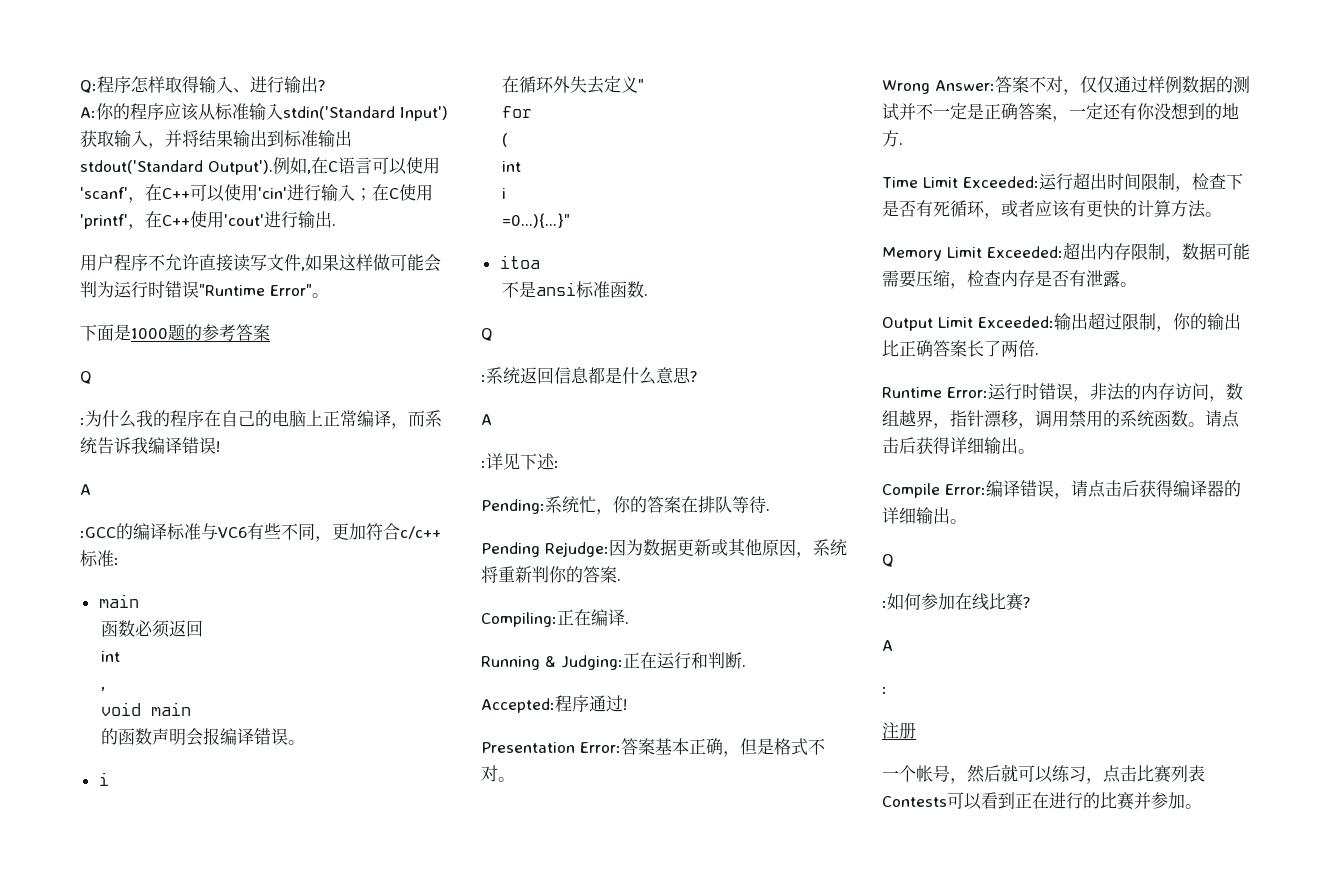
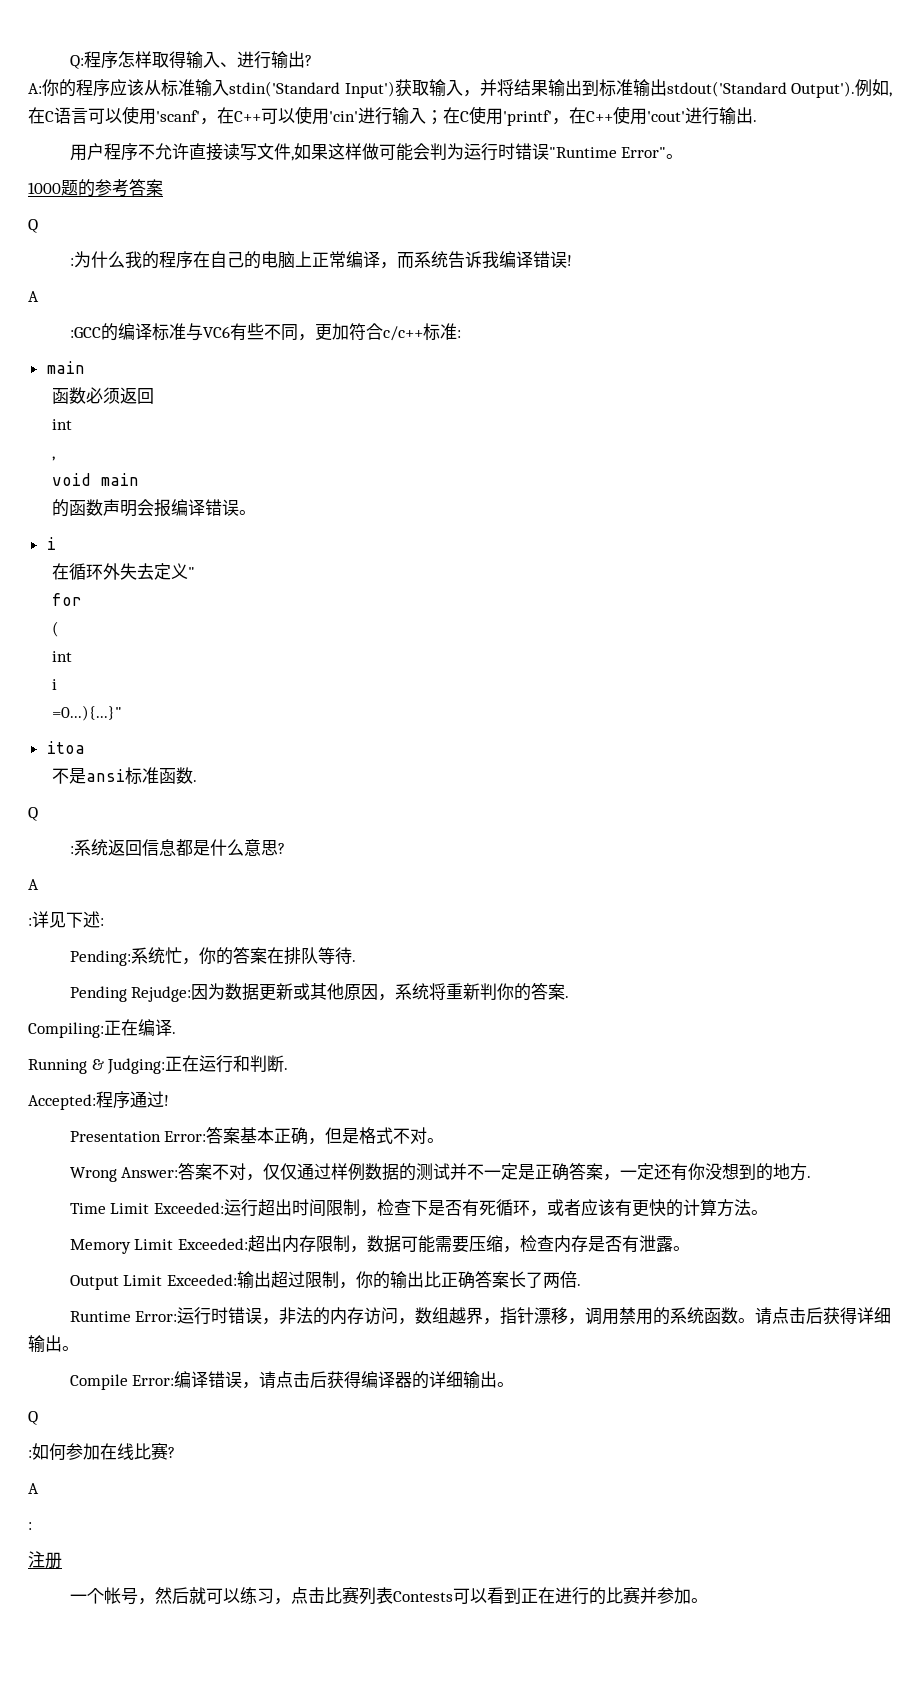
- 下面是1000题的参考答案
+ 1000题的参考答案

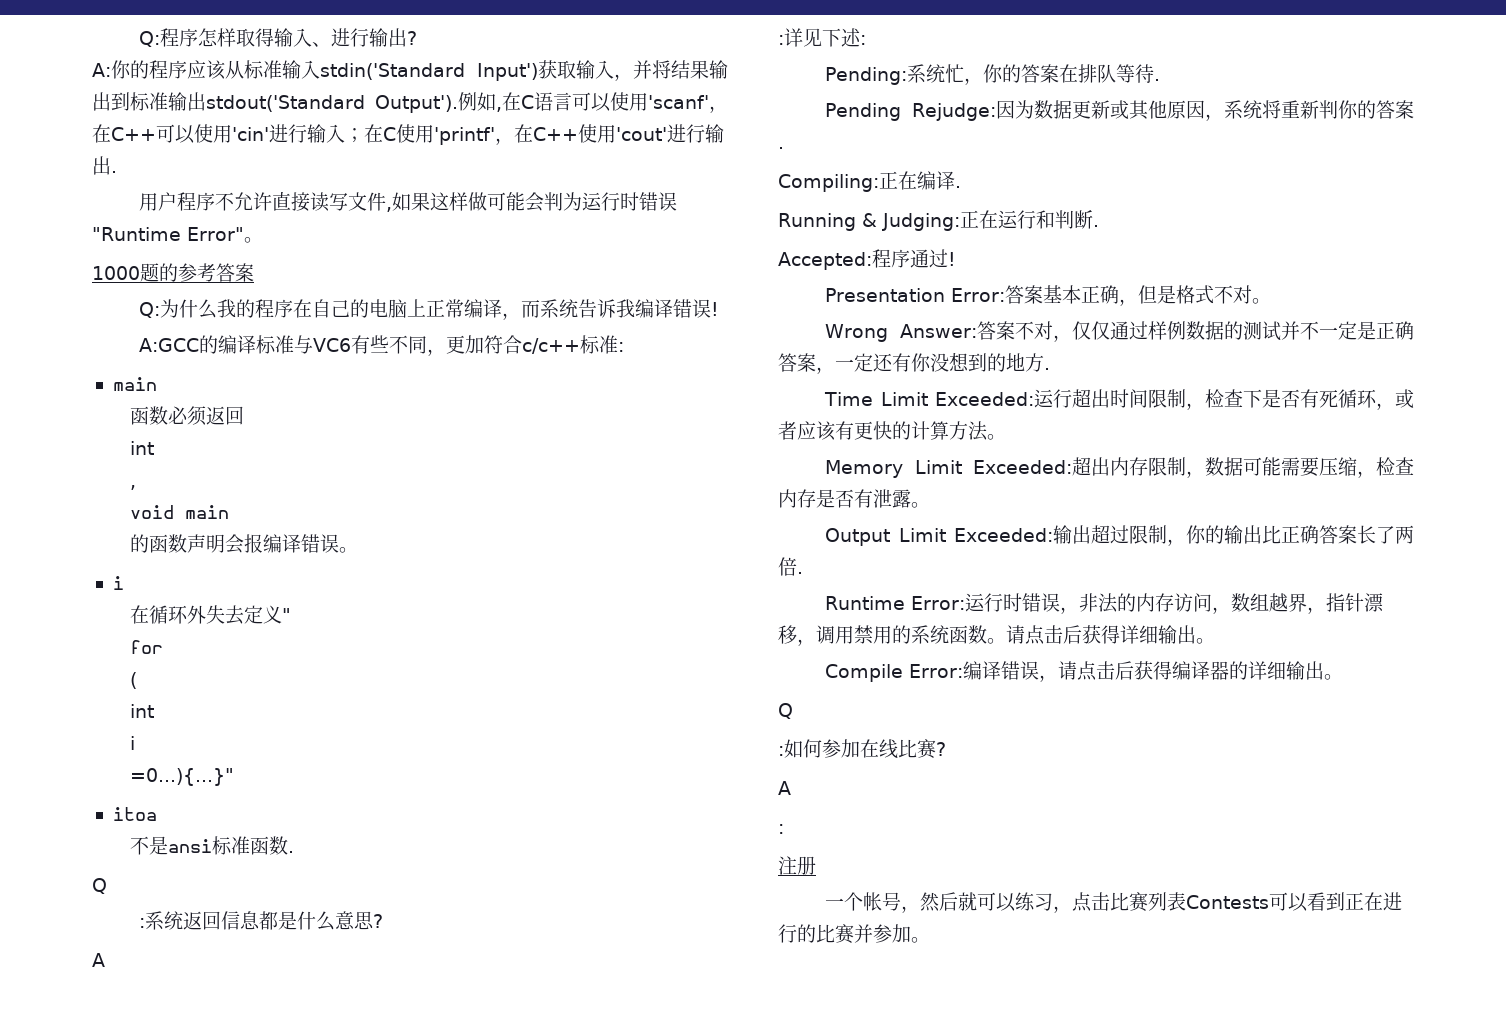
  1000题的参考答案
- Q
- :为什么我的程序在自己的电脑上正常编译，而系统告诉我编译错误!
- A
- :GCC的编译标准与VC6有些不同，更加符合c/c++标准:
+ Q:为什么我的程序在自己的电脑上正常编译，而系统告诉我编译错误!
+ A:GCC的编译标准与VC6有些不同，更加符合c/c++标准:

